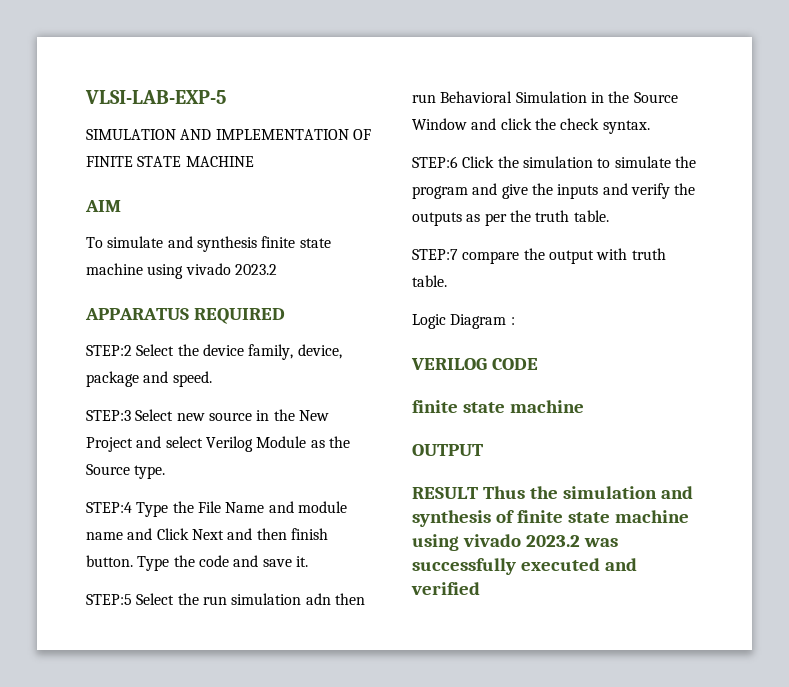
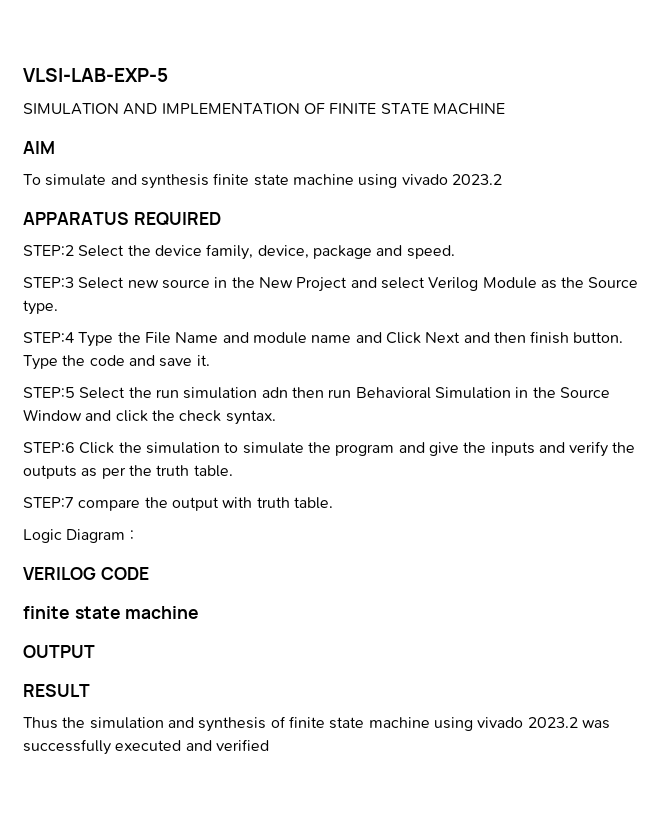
- RESULT Thus the simulation and synthesis of finite state machine using vivado 2023.2 was successfully executed and verified
+ RESULT
+ Thus the simulation and synthesis of finite state machine using vivado 2023.2 was successfully executed and verified

